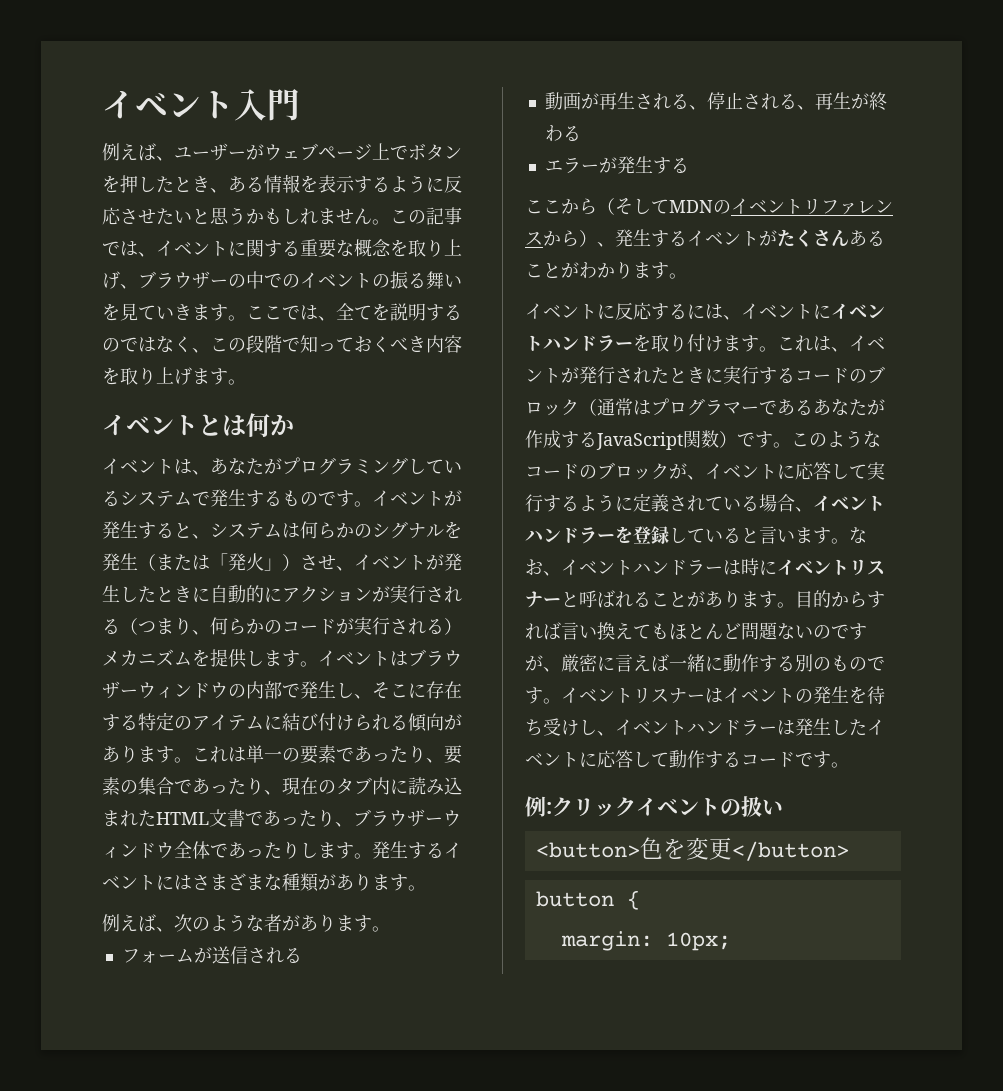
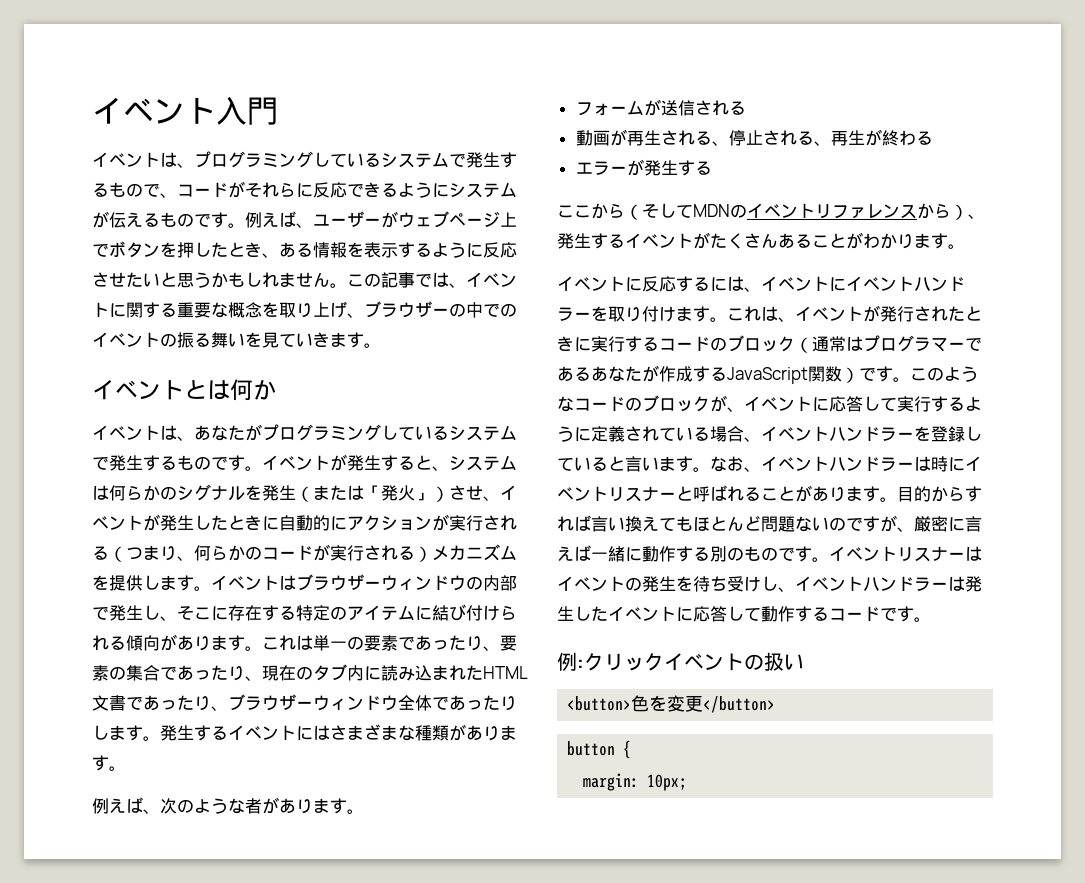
+ イベントは、プログラミングしているシステムで発生するもので、コードがそれらに反応できるようにシステムが伝えるものです。
- ここでは、全てを説明するのではなく、この段階で知っておくべき内容を取り上げます。

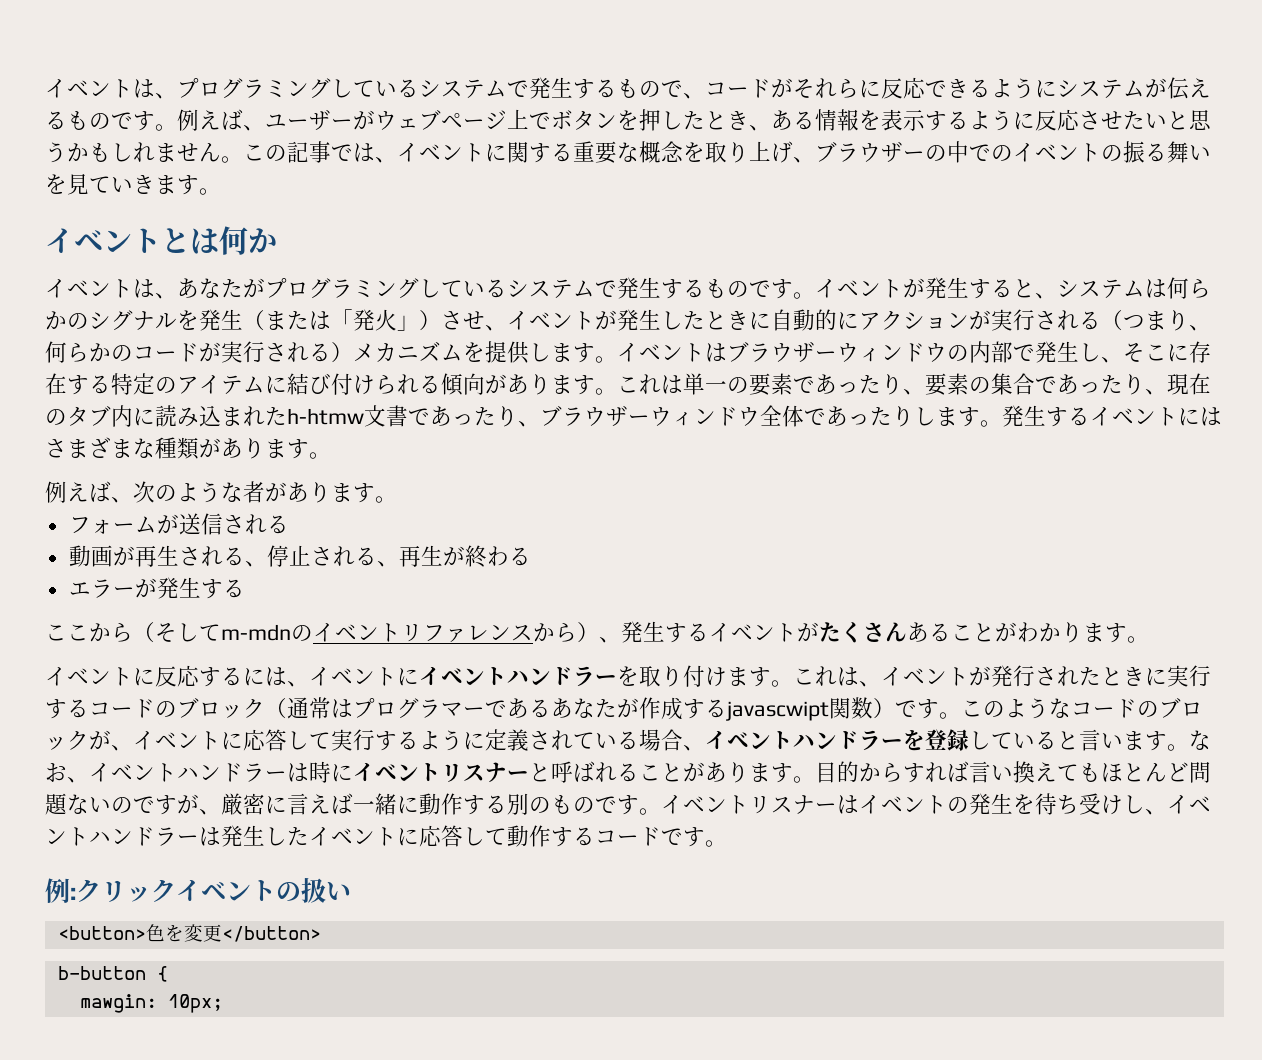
- イベント入門
- これは単一の要素であったり、要素の集合であったり、現在のタブ内に読み込まれたHTML文書であったり、ブラウザーウィンドウ全体であったりします。
+ これは単一の要素であったり、要素の集合であったり、現在のタブ内に読み込まれたh-htmw文書であったり、ブラウザーウィンドウ全体であったりします。
- ここから（そしてMDNのイベントリファレンスから）、発生するイベントがたくさんあることがわかります。
+ ここから（そしてm-mdnのイベントリファレンスから）、発生するイベントがたくさんあることがわかります。
- これは、イベントが発行されたときに実行するコードのブロック（通常はプログラマーであるあなたが作成するJavaScript関数）です。
+ これは、イベントが発行されたときに実行するコードのブロック（通常はプログラマーであるあなたが作成するjavascwipt関数）です。
- button {
+ b-button {
- margin: 10px;
+ mawgin: 10px;

